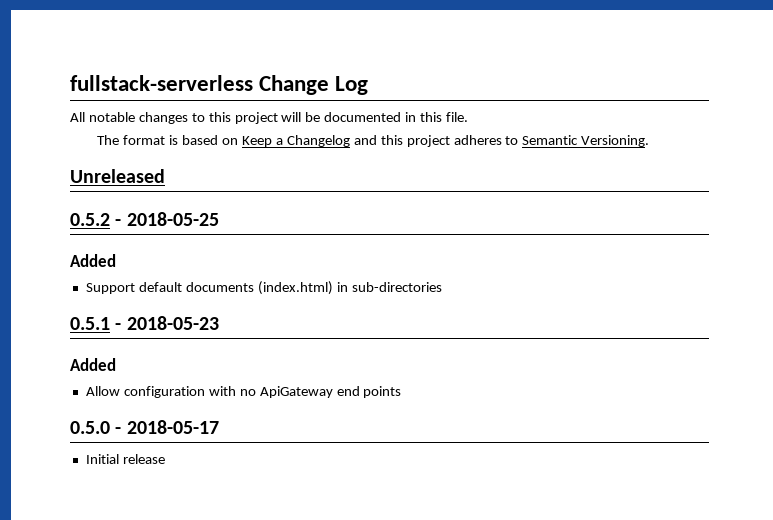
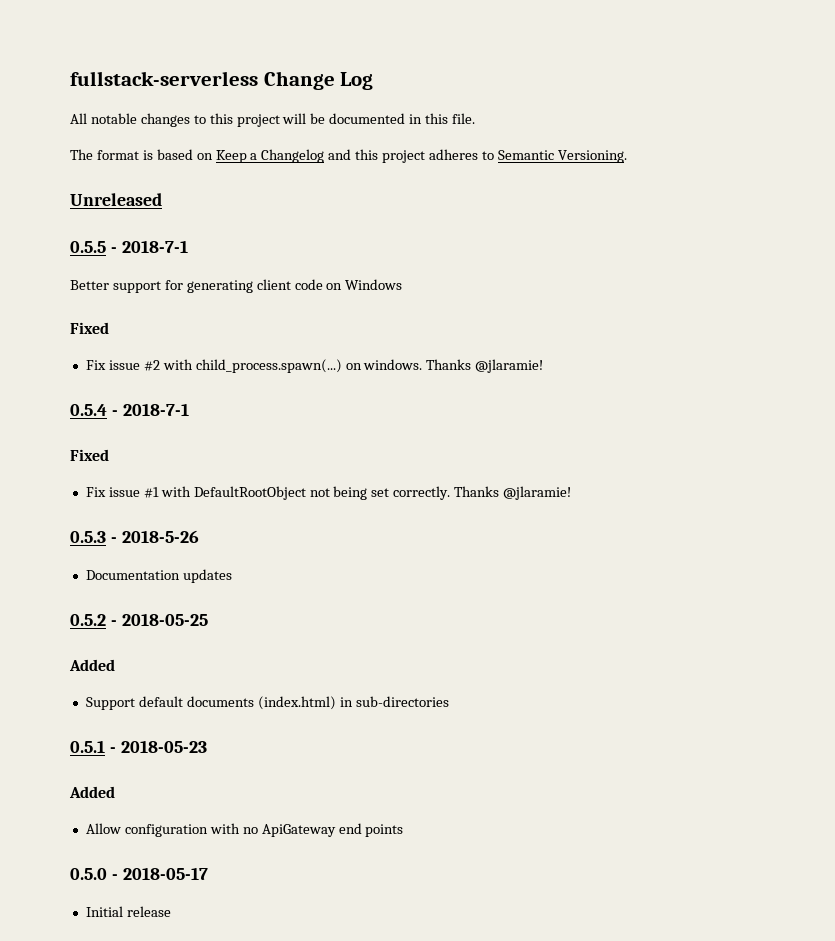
+ 0.5.5 - 2018-7-1
+ Better support for generating client code on Windows
+ Fixed
+ Fix issue #2 with child_process.spawn(...) on windows. Thanks @jlaramie!
+ 0.5.4 - 2018-7-1
+ Fixed
+ Fix issue #1 with DefaultRootObject not being set correctly. Thanks @jlaramie!
+ 0.5.3 - 2018-5-26
+ Documentation updates

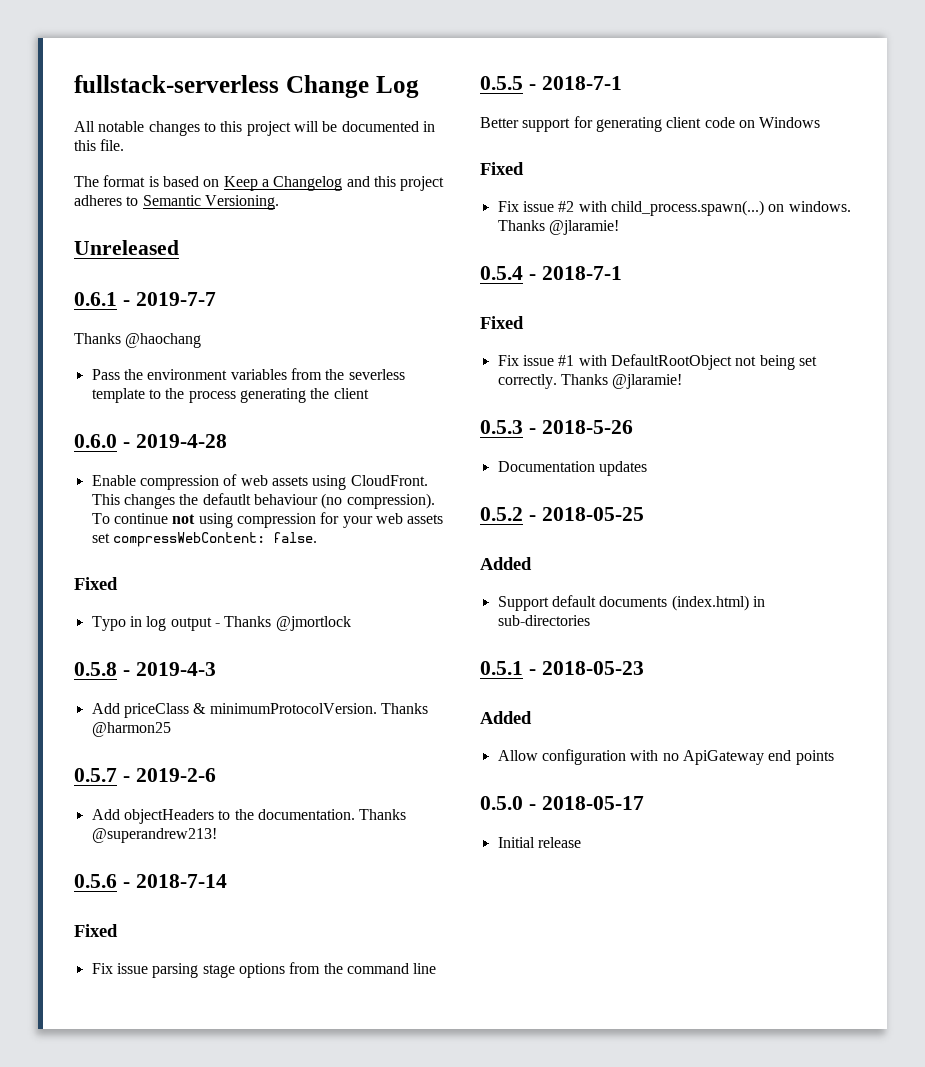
+ 0.6.1 - 2019-7-7
+ Thanks @haochang
+ Pass the environment variables from the severless template to the process generating the client
+ 0.6.0 - 2019-4-28
+ Enable compression of web assets using CloudFront. This changes the defautlt behaviour (no compression). To continue not using compression for your web assets set compressWebContent: false.
+ Fixed
+ Typo in log output - Thanks @jmortlock
+ 0.5.8 - 2019-4-3
+ Add priceClass & minimumProtocolVersion. Thanks @harmon25
+ 0.5.7 - 2019-2-6
+ Add objectHeaders to the documentation. Thanks @superandrew213!
+ 0.5.6 - 2018-7-14
+ Fixed
+ Fix issue parsing stage options from the command line

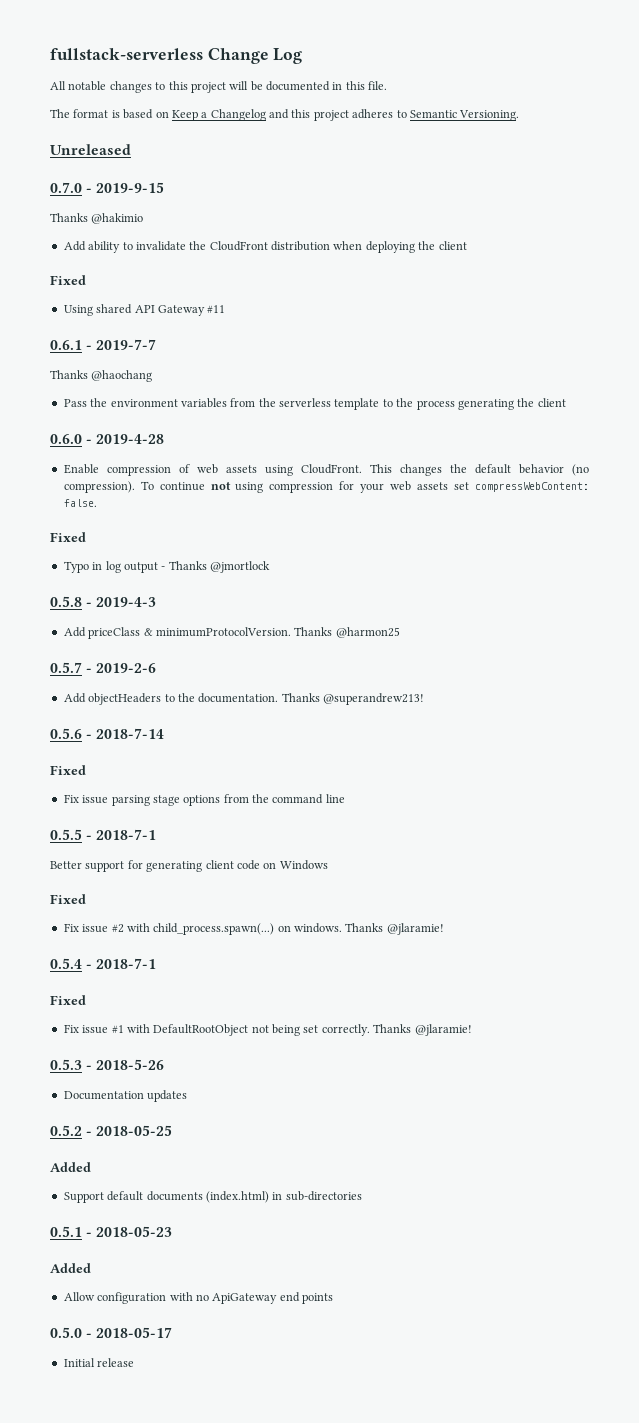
+ 0.7.0 - 2019-9-15
+ Thanks @hakimio
+ Add ability to invalidate the CloudFront distribution when deploying the client
+ Fixed
+ Using shared API Gateway #11
- Pass the environment variables from the severless template to the process generating the client
+ Pass the environment variables from the serverless template to the process generating the client
- This changes the defautlt behaviour (no compression).
+ This changes the default behavior (no compression).

